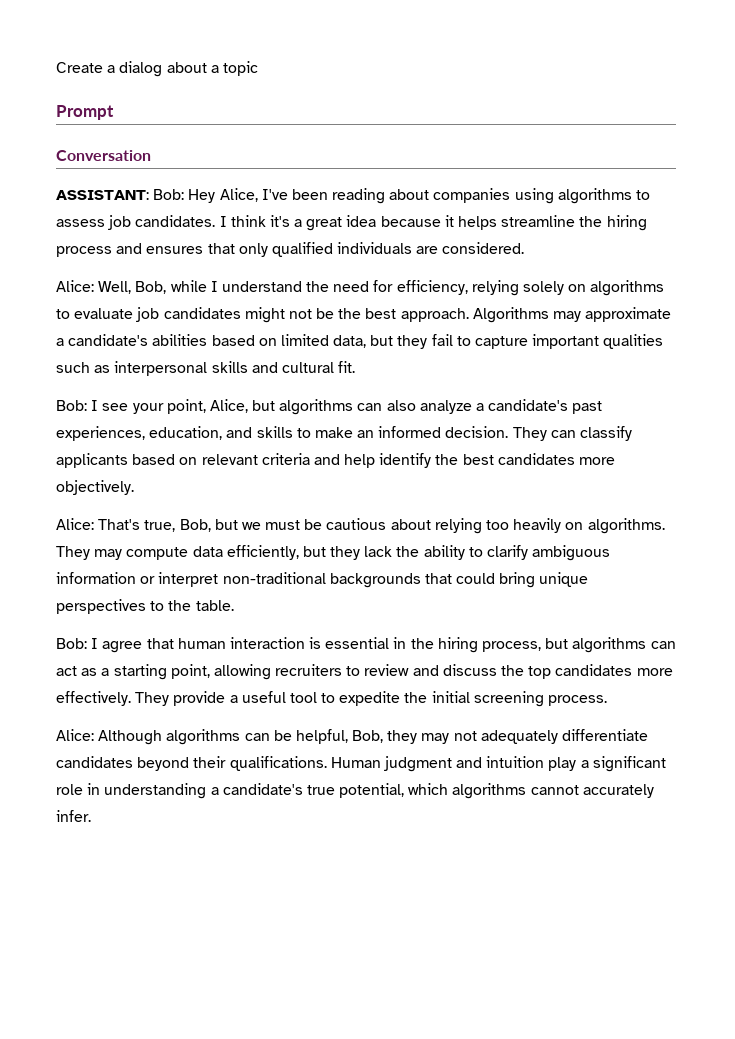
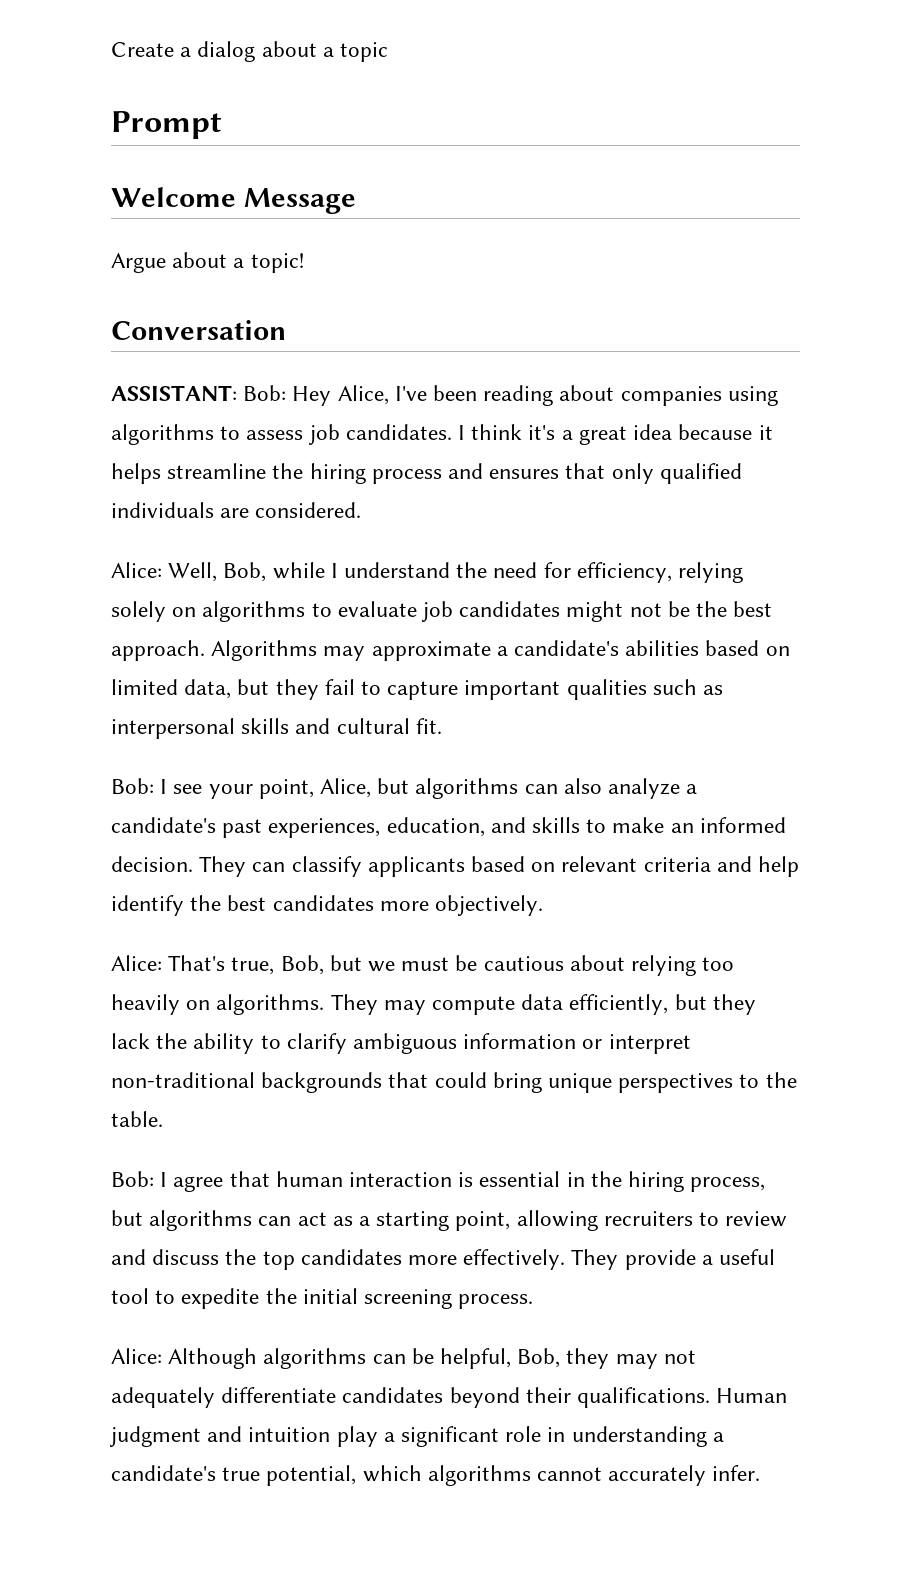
+ Welcome Message
+ Argue about a topic!

